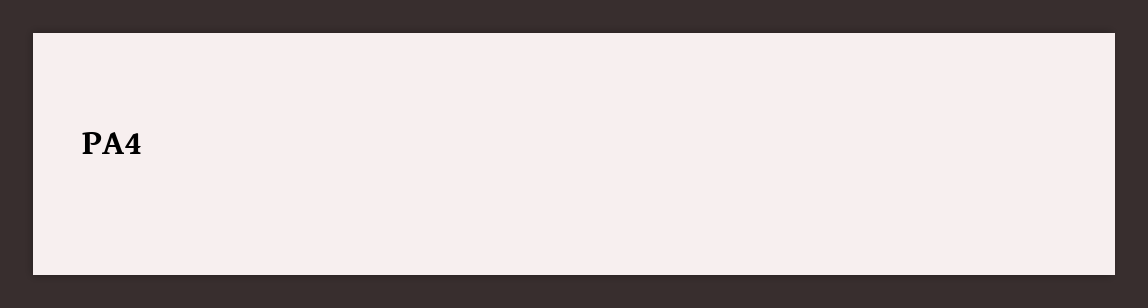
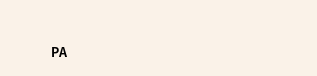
- PA4
+ PA

